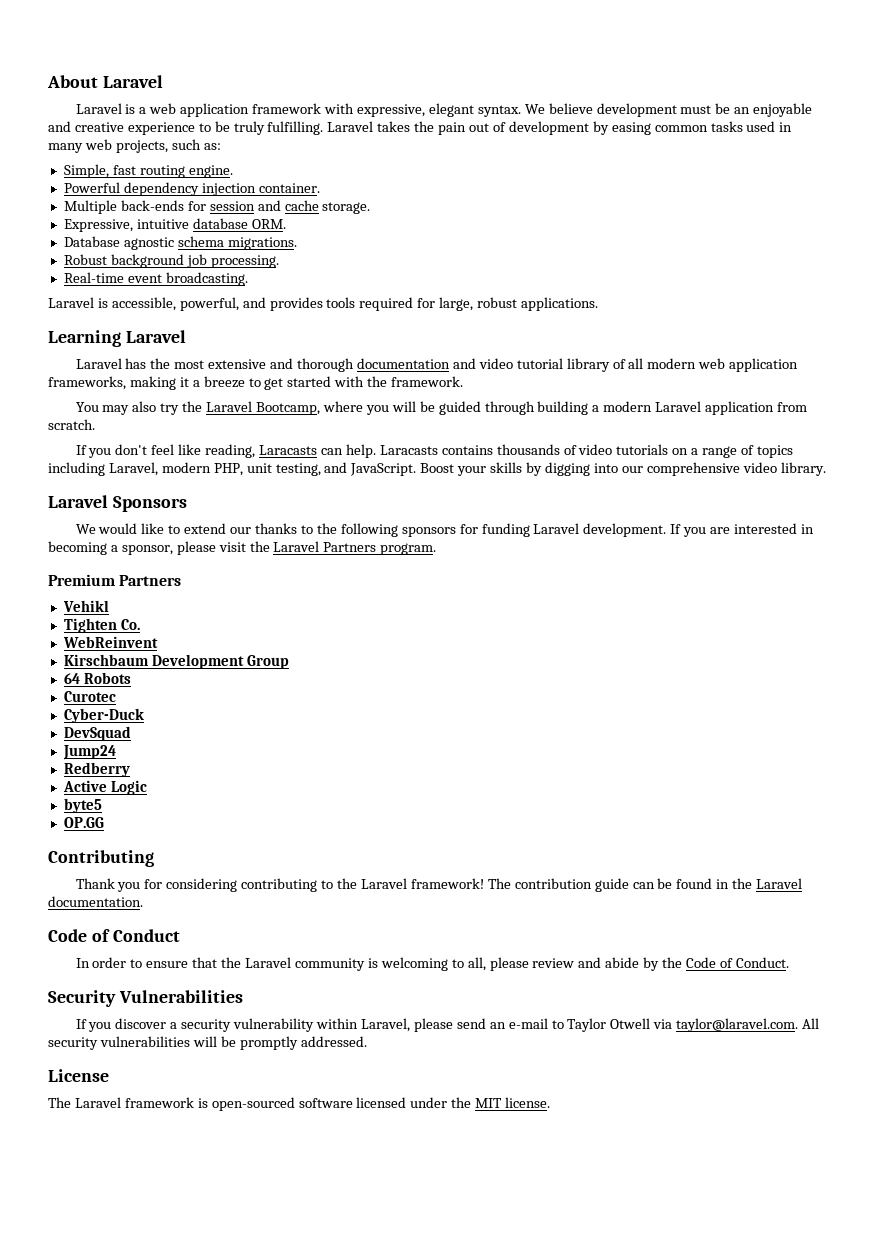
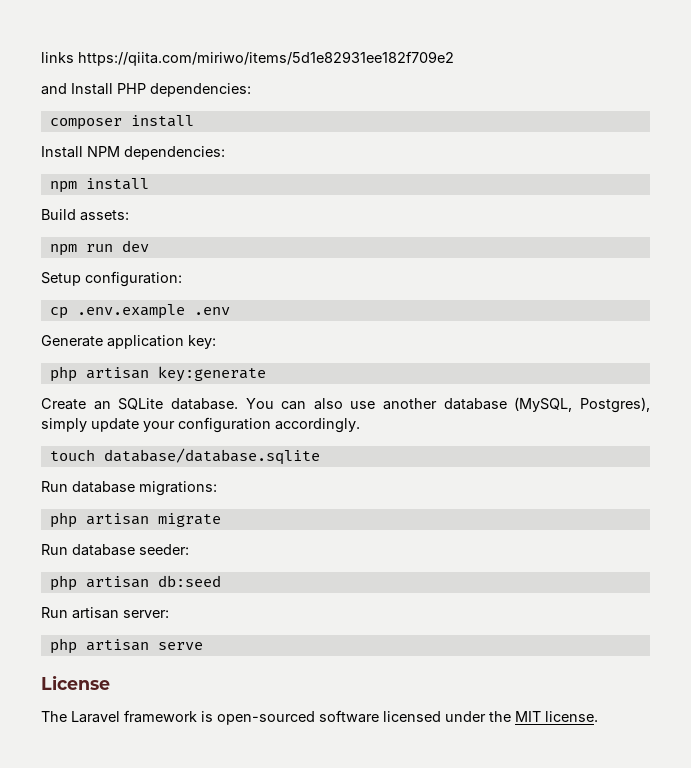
- About Laravel
- Laravel is a web application framework with expressive, elegant syntax. We believe development must be an enjoyable and creative experience to be truly fulfilling. Laravel takes the pain out of development by easing common tasks used in many web projects, such as:
- Simple, fast routing engine.
- Powerful dependency injection container.
- Multiple back-ends for session and cache storage.
- Expressive, intuitive database ORM.
- Database agnostic schema migrations.
- Robust background job processing.
- Real-time event broadcasting.
- Laravel is accessible, powerful, and provides tools required for large, robust applications.
- Learning Laravel
- Laravel has the most extensive and thorough documentation and video tutorial library of all modern web application frameworks, making it a breeze to get started with the framework.
- You may also try the Laravel Bootcamp, where you will be guided through building a modern Laravel application from scratch.
- If you don't feel like reading, Laracasts can help. Laracasts contains thousands of video tutorials on a range of topics including Laravel, modern PHP, unit testing, and JavaScript. Boost your skills by digging into our comprehensive video library.
- Laravel Sponsors
- We would like to extend our thanks to the following sponsors for funding Laravel development. If you are interested in becoming a sponsor, please visit the Laravel Partners program.
- Premium Partners
- Vehikl
- Tighten Co.
- WebReinvent
- Kirschbaum Development Group
- 64 Robots
- Curotec
- Cyber-Duck
- DevSquad
- Jump24
- Redberry
- Active Logic
- byte5
- OP.GG
- Contributing
- Thank you for considering contributing to the Laravel framework! The contribution guide can be found in the Laravel documentation.
- Code of Conduct
- In order to ensure that the Laravel community is welcoming to all, please review and abide by the Code of Conduct.
- Security Vulnerabilities
- If you discover a security vulnerability within Laravel, please send an e-mail to Taylor Otwell via taylor@laravel.com. All security vulnerabilities will be promptly addressed.
+ links https://qiita.com/miriwo/items/5d1e82931ee182f709e2
+ and Install PHP dependencies:
+ composer install
+ Install NPM dependencies:
+ npm install
+ Build assets:
+ npm run dev
+ Setup configuration:
+ cp .env.example .env
+ Generate application key:
+ php artisan key:generate
+ Create an SQLite database. You can also use another database (MySQL, Postgres), simply update your configuration accordingly.
+ touch database/database.sqlite
+ Run database migrations:
+ php artisan migrate
+ Run database seeder:
+ php artisan db:seed
+ Run artisan server:
+ php artisan serve

